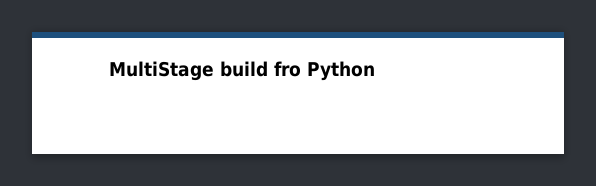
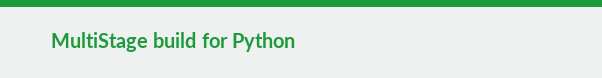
- MultiStage build fro Python
+ MultiStage build for Python

